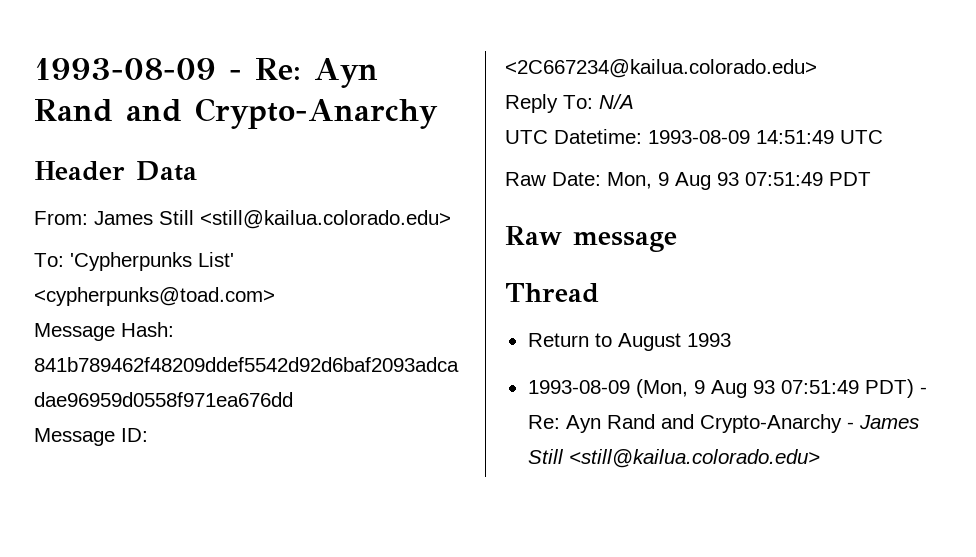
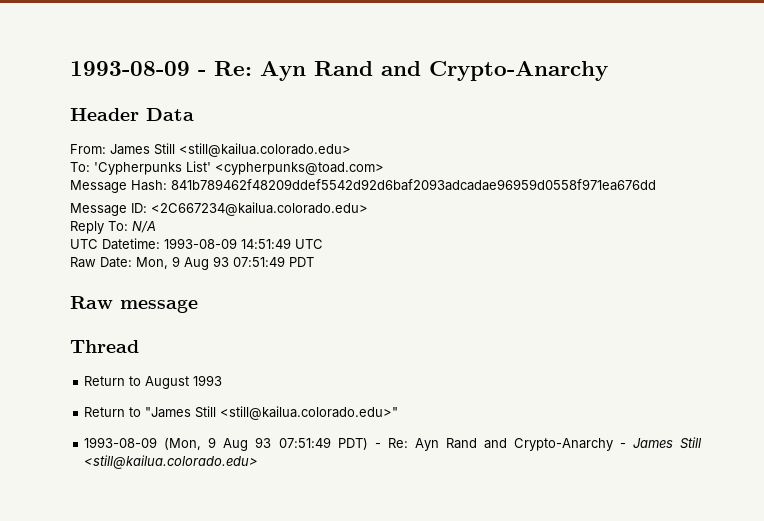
+ Return to "James Still <still@kailua.colorado.edu>"

